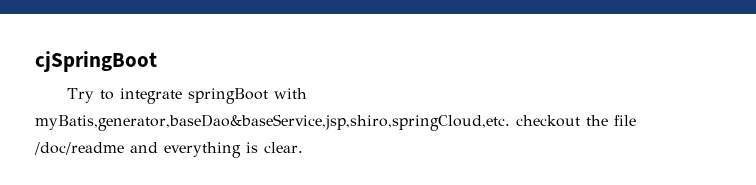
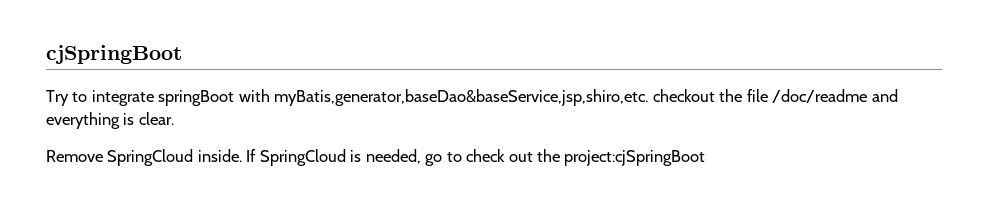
- Try to integrate springBoot with myBatis,generator,baseDao&baseService,jsp,shiro,springCloud,etc. checkout the file /doc/readme and everything is clear.
+ Try to integrate springBoot with myBatis,generator,baseDao&baseService,jsp,shiro,etc. checkout the file /doc/readme and everything is clear.
+ Remove SpringCloud inside. If SpringCloud is needed, go to check out the project:cjSpringBoot

